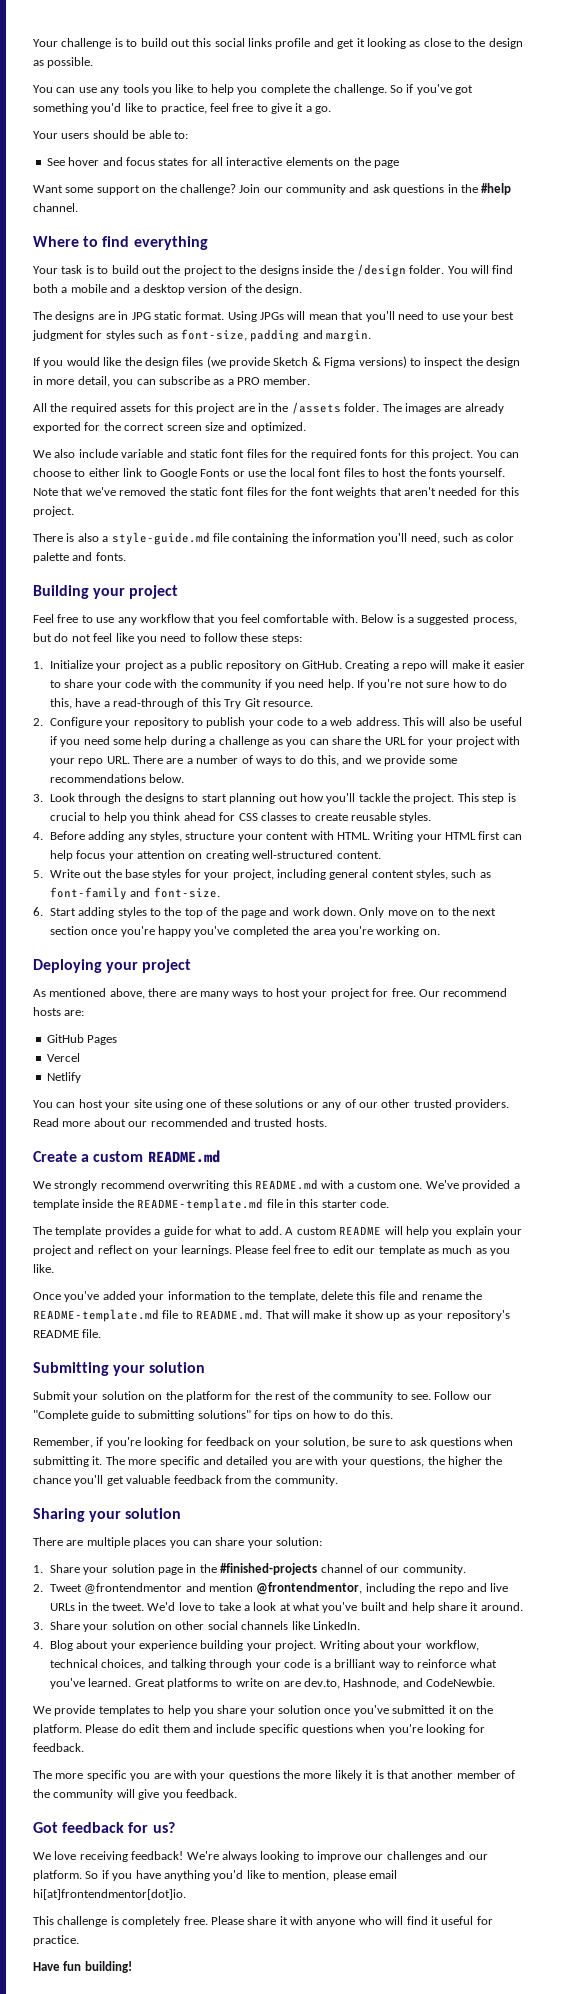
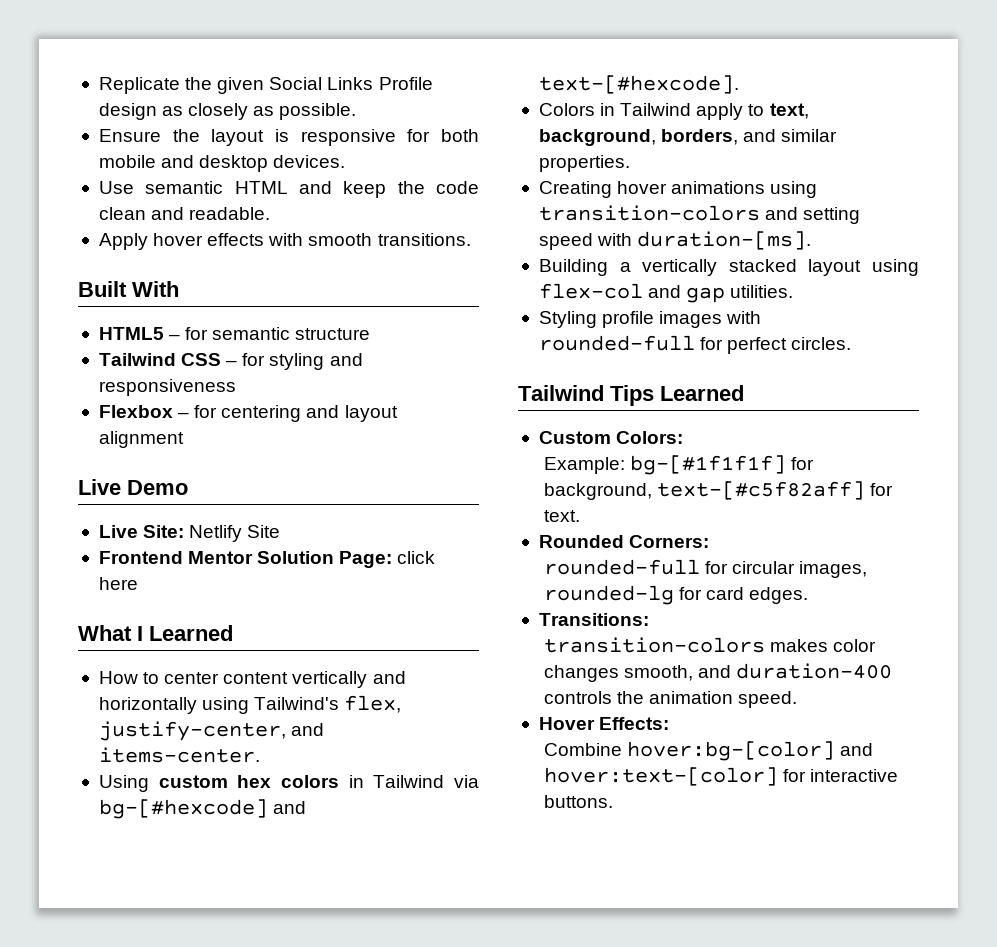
- Your challenge is to build out this social links profile and get it looking as close to the design as possible.
- You can use any tools you like to help you complete the challenge. So if you've got something you'd like to practice, feel free to give it a go.
- Your users should be able to:
- See hover and focus states for all interactive elements on the page
- Want some support on the challenge? Join our community and ask questions in the #help channel.
- Where to find everything
- Your task is to build out the project to the designs inside the /design folder. You will find both a mobile and a desktop version of the design.
- The designs are in JPG static format. Using JPGs will mean that you'll need to use your best judgment for styles such as font-size, padding and margin.
- If you would like the design files (we provide Sketch & Figma versions) to inspect the design in more detail, you can subscribe as a PRO member.
- All the required assets for this project are in the /assets folder. The images are already exported for the correct screen size and optimized.
- We also include variable and static font files for the required fonts for this project. You can choose to either link to Google Fonts or use the local font files to host the fonts yourself. Note that we've removed the static font files for the font weights that aren't needed for this project.
- There is also a style-guide.md file containing the information you'll need, such as color palette and fonts.
- Building your project
- Feel free to use any workflow that you feel comfortable with. Below is a suggested process, but do not feel like you need to follow these steps:
- 1. Initialize your project as a public repository on GitHub. Creating a repo will make it easier to share your code with the community if you need help. If you're not sure how to do this, have a read-through of this Try Git resource.
- 2. Configure your repository to publish your code to a web address. This will also be useful if you need some help during a challenge as you can share the URL for your project with your repo URL. There are a number of ways to do this, and we provide some recommendations below.
- 3. Look through the designs to start planning out how you'll tackle the project. This step is crucial to help you think ahead for CSS classes to create reusable styles.
- 4. Before adding any styles, structure your content with HTML. Writing your HTML first can help focus your attention on creating well-structured content.
- 5. Write out the base styles for your project, including general content styles, such as font-family and font-size.
- 6. Start adding styles to the top of the page and work down. Only move on to the next section once you're happy you've completed the area you're working on.
- Deploying your project
- As mentioned above, there are many ways to host your project for free. Our recommend hosts are:
- GitHub Pages
- Vercel
- Netlify
- You can host your site using one of these solutions or any of our other trusted providers. Read more about our recommended and trusted hosts.
- Create a custom README.md
- We strongly recommend overwriting this README.md with a custom one. We've provided a template inside the README-template.md file in this starter code.
- The template provides a guide for what to add. A custom README will help you explain your project and reflect on your learnings. Please feel free to edit our template as much as you like.
- Once you've added your information to the template, delete this file and rename the README-template.md file to README.md. That will make it show up as your repository's README file.
- Submitting your solution
- Submit your solution on the platform for the rest of the community to see. Follow our "Complete guide to submitting solutions" for tips on how to do this.
- Remember, if you're looking for feedback on your solution, be sure to ask questions when submitting it. The more specific and detailed you are with your questions, the higher the chance you'll get valuable feedback from the community.
- Sharing your solution
- There are multiple places you can share your solution:
- 1. Share your solution page in the #finished-projects channel of our community.
- 2. Tweet @frontendmentor and mention @frontendmentor, including the repo and live URLs in the tweet. We'd love to take a look at what you've built and help share it around.
- 3. Share your solution on other social channels like LinkedIn.
- 4. Blog about your experience building your project. Writing about your workflow, technical choices, and talking through your code is a brilliant way to reinforce what you've learned. Great platforms to write on are dev.to, Hashnode, and CodeNewbie.
- We provide templates to help you share your solution once you've submitted it on the platform. Please do edit them and include specific questions when you're looking for feedback.
- The more specific you are with your questions the more likely it is that another member of the community will give you feedback.
- Got feedback for us?
- We love receiving feedback! We're always looking to improve our challenges and our platform. So if you have anything you'd like to mention, please email hi[at]frontendmentor[dot]io.
- This challenge is completely free. Please share it with anyone who will find it useful for practice.
- Have fun building!
+ Replicate the given Social Links Profile design as closely as possible.
+ Ensure the layout is responsive for both mobile and desktop devices.
+ Use semantic HTML and keep the code clean and readable.
+ Apply hover effects with smooth transitions.
+ Built With
+ HTML5 – for semantic structure
+ Tailwind CSS – for styling and responsiveness
+ Flexbox – for centering and layout alignment
+ Live Demo
+ Live Site: Netlify Site
+ Frontend Mentor Solution Page: click here
+ What I Learned
+ How to center content vertically and horizontally using Tailwind's flex, justify-center, and items-center.
+ Using custom hex colors in Tailwind via bg-[#hexcode] and text-[#hexcode].
+ Colors in Tailwind apply to text, background, borders, and similar properties.
+ Creating hover animations using transition-colors and setting speed with duration-[ms].
+ Building a vertically stacked layout using flex-col and gap utilities.
+ Styling profile images with rounded-full for perfect circles.
+ Tailwind Tips Learned
+ Custom Colors:
+ Example: bg-[#1f1f1f] for background, text-[#c5f82aff] for text.
+ Rounded Corners:
+ rounded-full for circular images, rounded-lg for card edges.
+ Transitions:
+ transition-colors makes color changes smooth, and duration-400 controls the animation speed.
+ Hover Effects:
+ Combine hover:bg-[color] and hover:text-[color] for interactive buttons.

